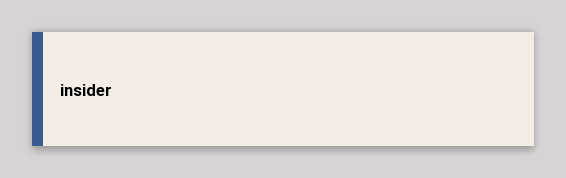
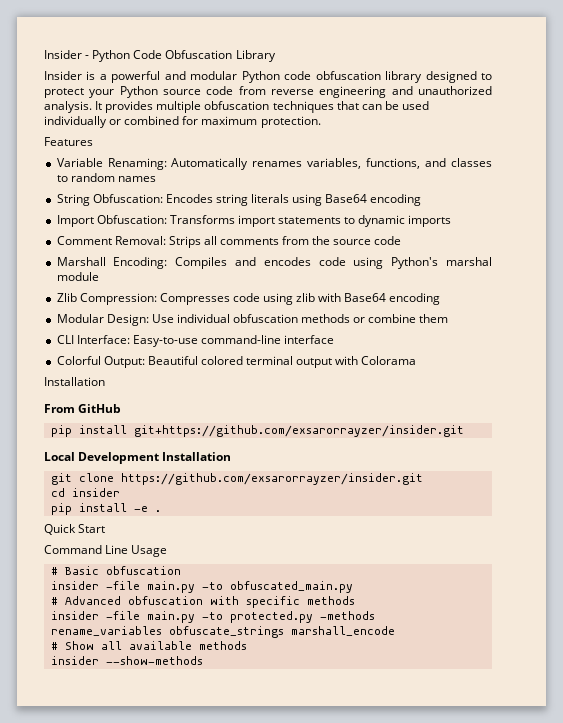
- insider
+ Insider - Python Code Obfuscation Library
+ Insider is a powerful and modular Python code obfuscation library designed to protect your Python source code from reverse engineering and unauthorized analysis. It provides multiple obfuscation techniques that can be used individually or combined for maximum protection.
+ Features
+ Variable Renaming: Automatically renames variables, functions, and classes to random names
+ String Obfuscation: Encodes string literals using Base64 encoding
+ Import Obfuscation: Transforms import statements to dynamic imports
+ Comment Removal: Strips all comments from the source code
+ Marshall Encoding: Compiles and encodes code using Python's marshal module
+ Zlib Compression: Compresses code using zlib with Base64 encoding
+ Modular Design: Use individual obfuscation methods or combine them
+ CLI Interface: Easy-to-use command-line interface
+ Colorful Output: Beautiful colored terminal output with Colorama
+ Installation
+ From GitHub
+ pip install git+https://github.com/exsarorrayzer/insider.git
+ Local Development Installation
+ git clone https://github.com/exsarorrayzer/insider.git
+ cd insider
+ pip install -e .
+ Quick Start
+ Command Line Usage
+ # Basic obfuscation
+ insider -file main.py -to obfuscated_main.py
+ # Advanced obfuscation with specific methods
+ insider -file main.py -to protected.py -methods rename_variables obfuscate_strings marshall_encode
+ # Show all available methods
+ insider --show-methods

